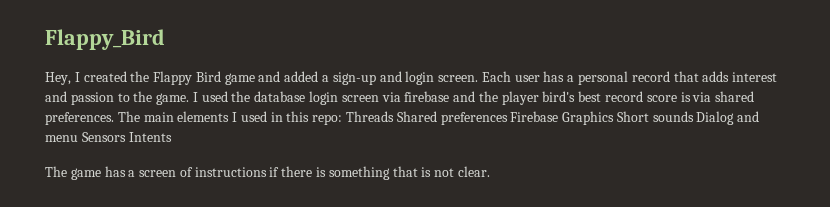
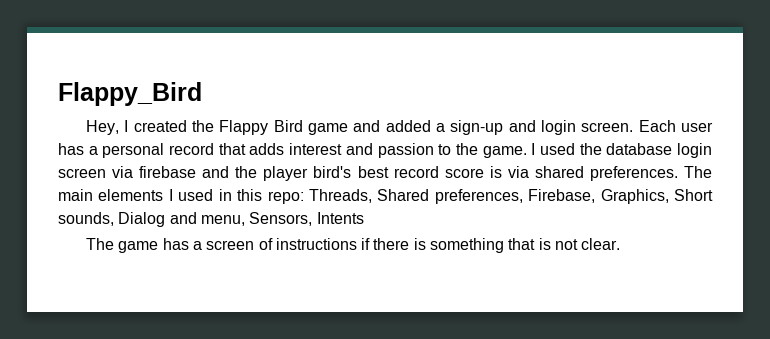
- The main elements I used in this repo: Threads Shared preferences Firebase Graphics Short sounds Dialog and menu Sensors Intents
+ The main elements I used in this repo: Threads, Shared preferences, Firebase, Graphics, Short sounds, Dialog and menu, Sensors, Intents

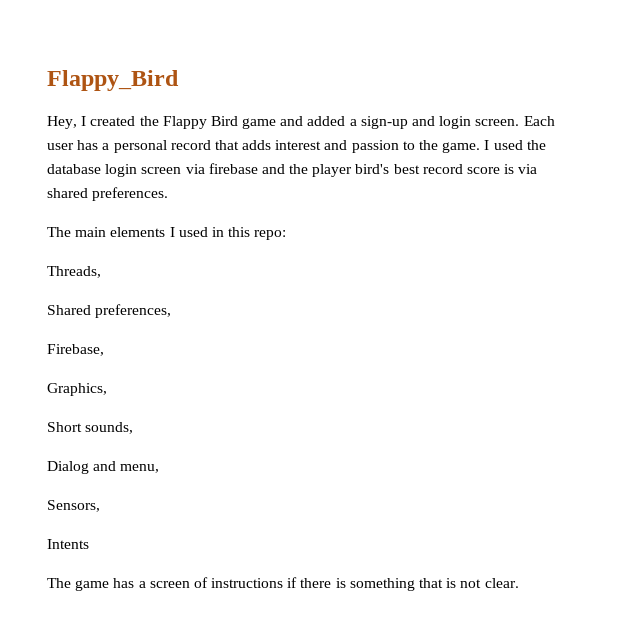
- I used the database login screen via firebase and the player bird's best record score is via shared preferences. The main elements I used in this repo: Threads, Shared preferences, Firebase, Graphics, Short sounds, Dialog and menu, Sensors, Intents
+ I used the database login screen via firebase and the player bird's best record score is via shared preferences.
+ The main elements I used in this repo:
+ Threads,
+ Shared preferences,
+ Firebase,
+ Graphics,
+ Short sounds,
+ Dialog and menu,
+ Sensors,
+ Intents

